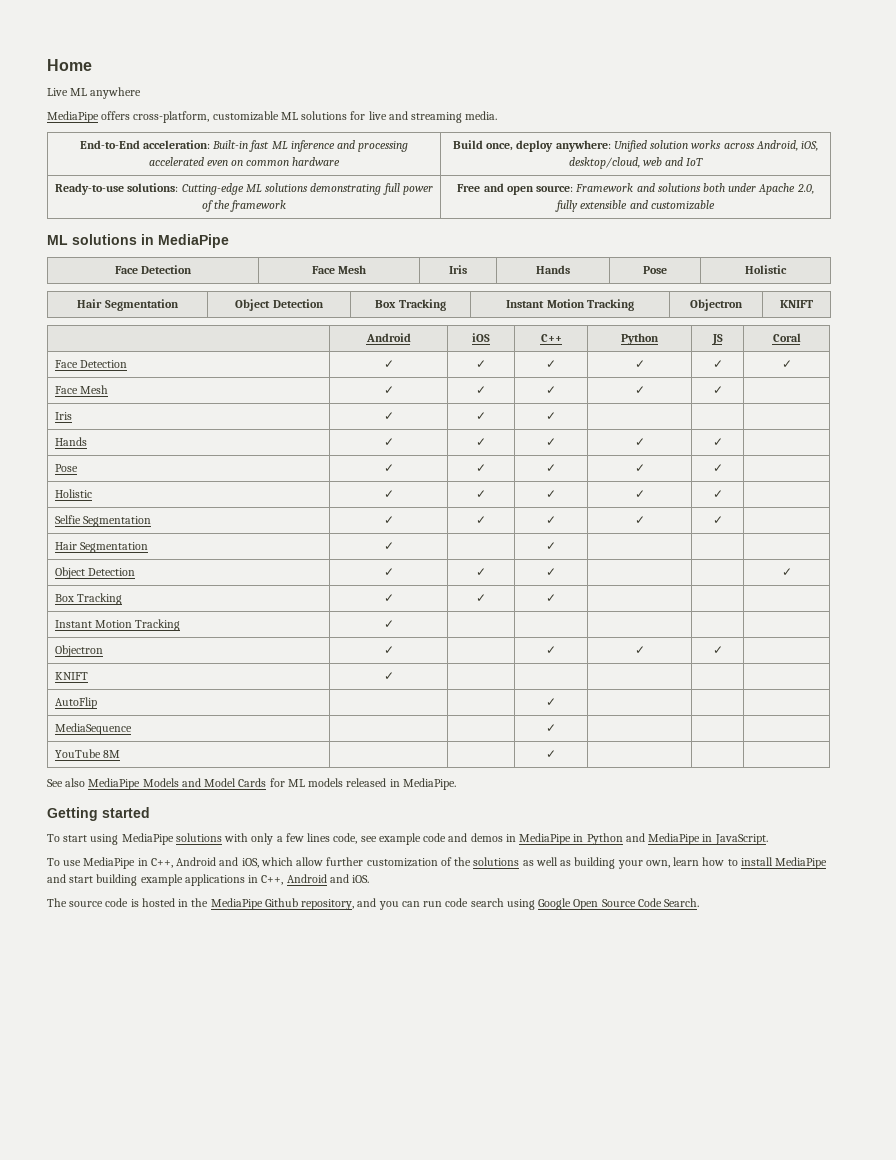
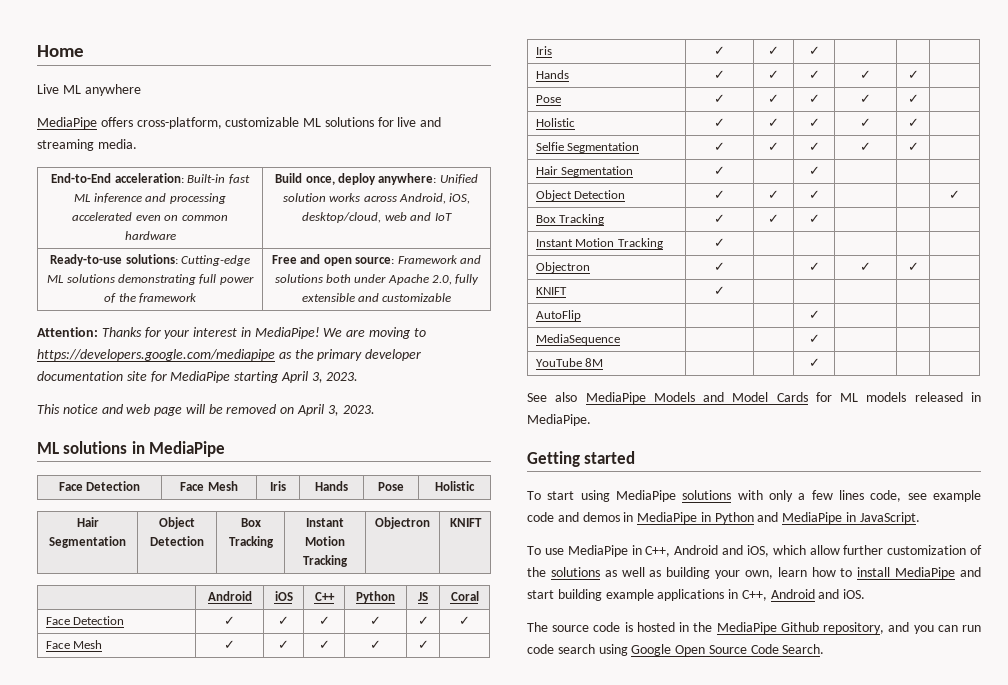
+ Attention: Thanks for your interest in MediaPipe! We are moving to https://developers.google.com/mediapipe as the primary developer documentation site for MediaPipe starting April 3, 2023.
+ This notice and web page will be removed on April 3, 2023.

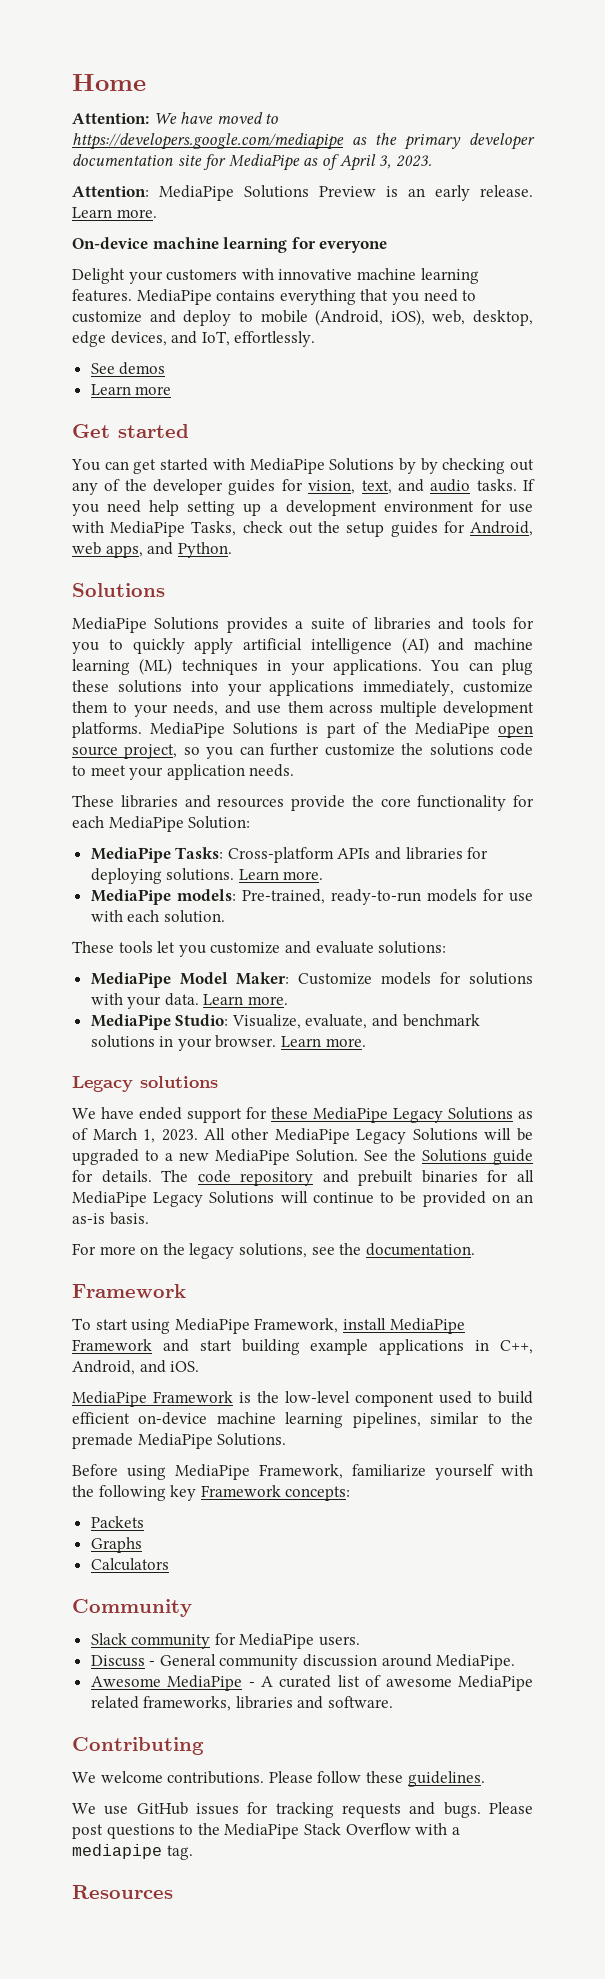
- Live ML anywhere
- MediaPipe offers cross-platform, customizable ML solutions for live and streaming media.
- End-to-End acceleration: Built-in fast ML inference and processing accelerated even on common hardware | Build once, deploy anywhere: Unified solution works across Android, iOS, desktop/cloud, web and IoT
- Ready-to-use solutions: Cutting-edge ML solutions demonstrating full power of the framework | Free and open source: Framework and solutions both under Apache 2.0, fully extensible and customizable
- Attention: Thanks for your interest in MediaPipe! We are moving to https://developers.google.com/mediapipe as the primary developer documentation site for MediaPipe starting April 3, 2023.
- This notice and web page will be removed on April 3, 2023.
- ML solutions in MediaPipe
- Face Detection | Face Mesh | Iris | Hands | Pose | Holistic
- Hair Segmentation | Object Detection | Box Tracking | Instant Motion Tracking | Objectron | KNIFT
- | Android | iOS | C++ | Python | JS | Coral
- Face Detection | ✓ | ✓ | ✓ | ✓ | ✓ | ✓
- Face Mesh | ✓ | ✓ | ✓ | ✓ | ✓ |
- Iris | ✓ | ✓ | ✓ | | |
- Hands | ✓ | ✓ | ✓ | ✓ | ✓ |
- Pose | ✓ | ✓ | ✓ | ✓ | ✓ |
- Holistic | ✓ | ✓ | ✓ | ✓ | ✓ |
- Selfie Segmentation | ✓ | ✓ | ✓ | ✓ | ✓ |
- Hair Segmentation | ✓ | | ✓ | | |
- Object Detection | ✓ | ✓ | ✓ | | | ✓
- Box Tracking | ✓ | ✓ | ✓ | | |
- Instant Motion Tracking | ✓ | | | | |
- Objectron | ✓ | | ✓ | ✓ | ✓ |
- KNIFT | ✓ | | | | |
- AutoFlip | | | ✓ | | |
- MediaSequence | | | ✓ | | |
- YouTube 8M | | | ✓ | | |
- See also MediaPipe Models and Model Cards for ML models released in MediaPipe.
- Getting started
- To start using MediaPipe solutions with only a few lines code, see example code and demos in MediaPipe in Python and MediaPipe in JavaScript.
- To use MediaPipe in C++, Android and iOS, which allow further customization of the solutions as well as building your own, learn how to install MediaPipe and start building example applications in C++, Android and iOS.
+ Attention: We have moved to https://developers.google.com/mediapipe as the primary developer documentation site for MediaPipe as of April 3, 2023.
+ Attention: MediaPipe Solutions Preview is an early release. Learn more.
+ On-device machine learning for everyone
+ Delight your customers with innovative machine learning features. MediaPipe contains everything that you need to customize and deploy to mobile (Android, iOS), web, desktop, edge devices, and IoT, effortlessly.
+ See demos
+ Learn more
+ Get started
+ You can get started with MediaPipe Solutions by by checking out any of the developer guides for vision, text, and audio tasks. If you need help setting up a development environment for use with MediaPipe Tasks, check out the setup guides for Android, web apps, and Python.
+ Solutions
+ MediaPipe Solutions provides a suite of libraries and tools for you to quickly apply artificial intelligence (AI) and machine learning (ML) techniques in your applications. You can plug these solutions into your applications immediately, customize them to your needs, and use them across multiple development platforms. MediaPipe Solutions is part of the MediaPipe open source project, so you can further customize the solutions code to meet your application needs.
+ These libraries and resources provide the core functionality for each MediaPipe Solution:
+ MediaPipe Tasks: Cross-platform APIs and libraries for deploying solutions. Learn more.
+ MediaPipe models: Pre-trained, ready-to-run models for use with each solution.
+ These tools let you customize and evaluate solutions:
+ MediaPipe Model Maker: Customize models for solutions with your data. Learn more.
+ MediaPipe Studio: Visualize, evaluate, and benchmark solutions in your browser. Learn more.
+ Legacy solutions
+ We have ended support for these MediaPipe Legacy Solutions as of March 1, 2023. All other MediaPipe Legacy Solutions will be upgraded to a new MediaPipe Solution. See the Solutions guide for details. The code repository and prebuilt binaries for all MediaPipe Legacy Solutions will continue to be provided on an as-is basis.
+ For more on the legacy solutions, see the documentation.
+ Framework
+ To start using MediaPipe Framework, install MediaPipe Framework and start building example applications in C++, Android, and iOS.
- The source code is hosted in the MediaPipe Github repository, and you can run code search using Google Open Source Code Search.
+ MediaPipe Framework is the low-level component used to build efficient on-device machine learning pipelines, similar to the premade MediaPipe Solutions.
+ Before using MediaPipe Framework, familiarize yourself with the following key Framework concepts:
+ Packets
+ Graphs
+ Calculators
+ Community
+ Slack community for MediaPipe users.
+ Discuss - General community discussion around MediaPipe.
+ Awesome MediaPipe - A curated list of awesome MediaPipe related frameworks, libraries and software.
+ Contributing
+ We welcome contributions. Please follow these guidelines.
+ We use GitHub issues for tracking requests and bugs. Please post questions to the MediaPipe Stack Overflow with a mediapipe tag.
+ Resources

